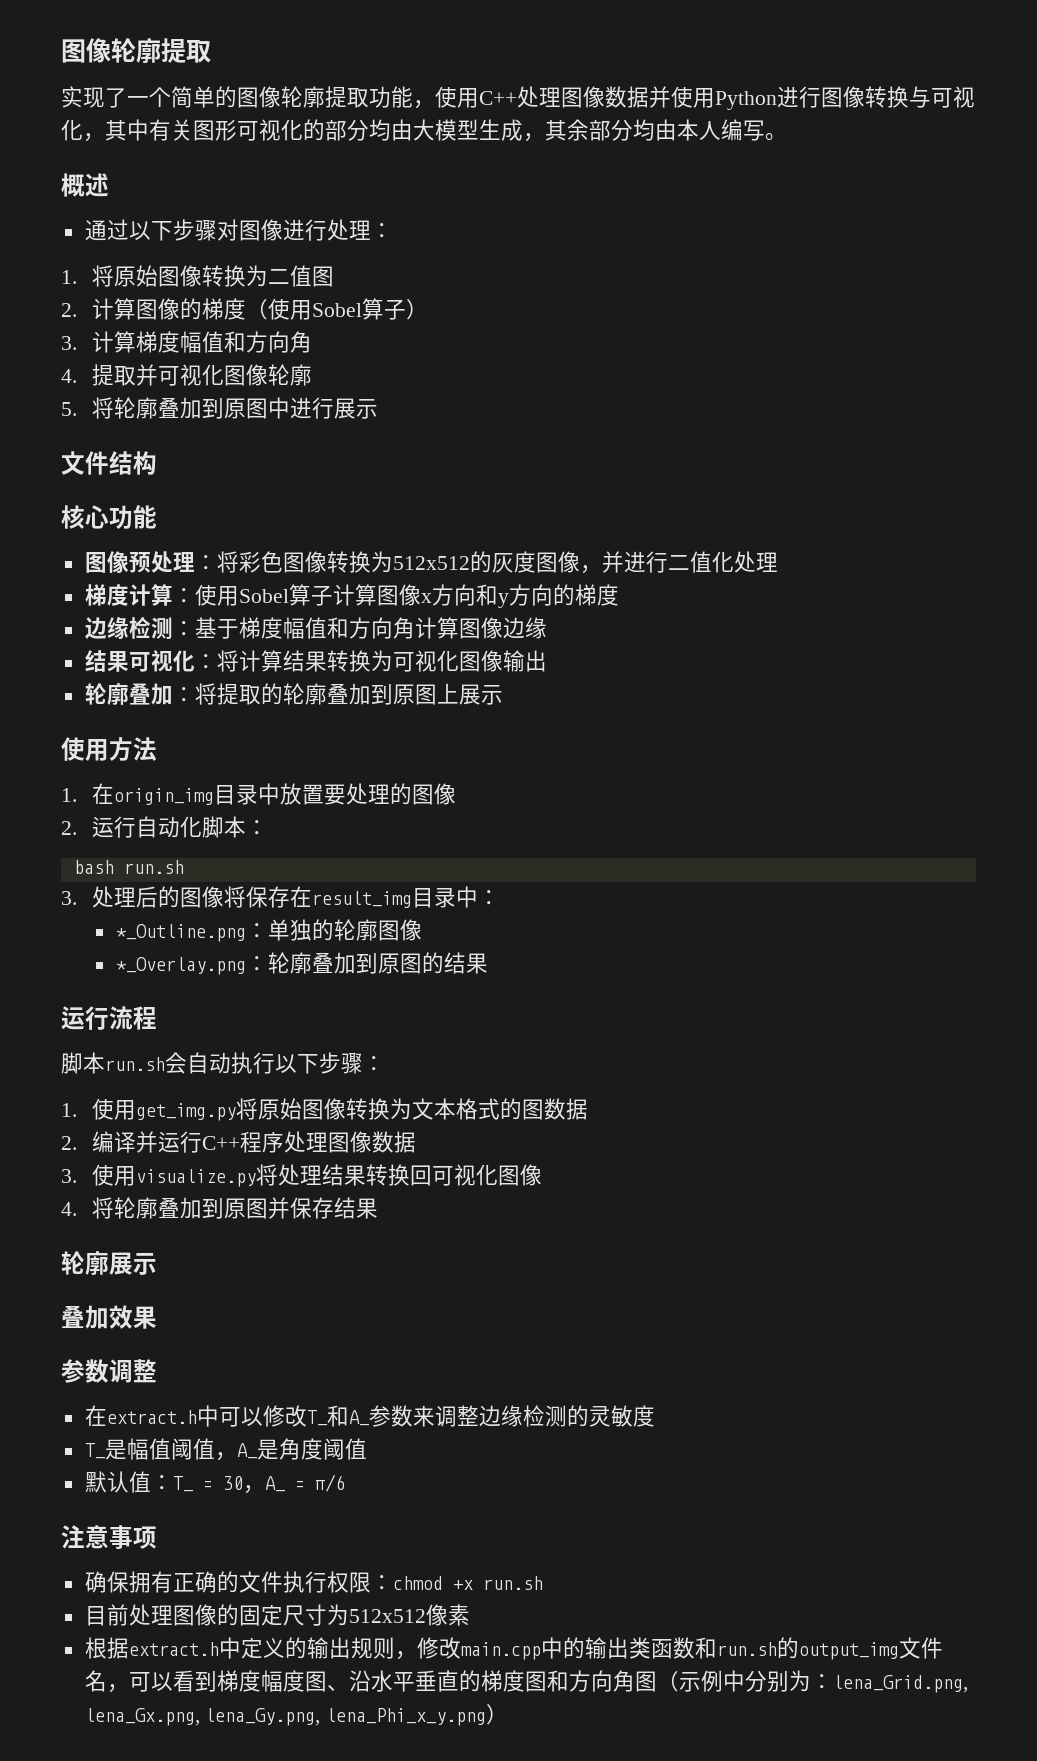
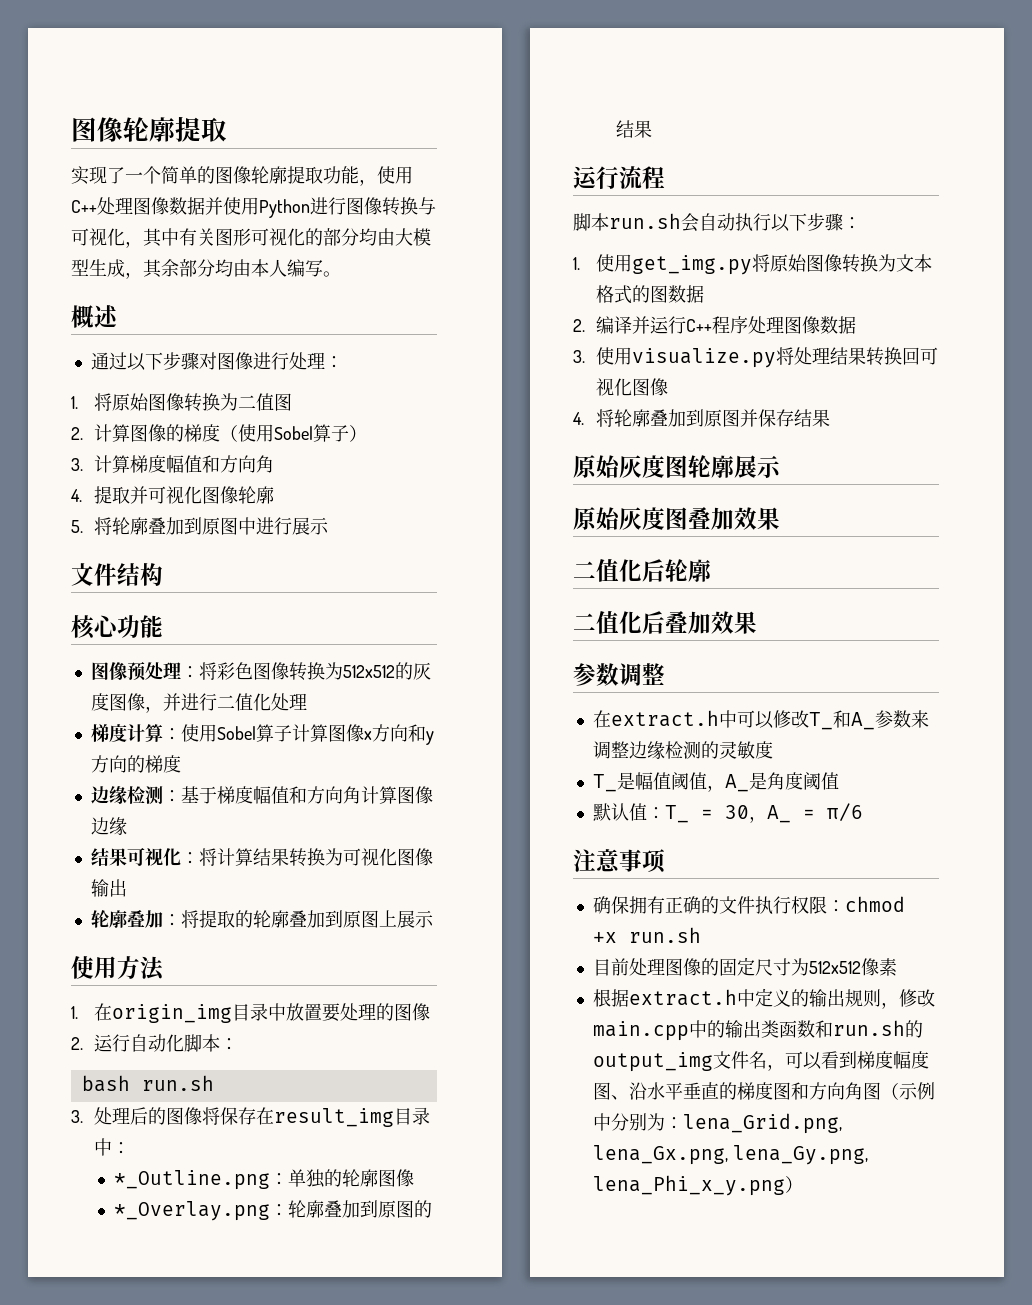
- 轮廓展示
+ 原始灰度图轮廓展示
- 叠加效果
+ 原始灰度图叠加效果
+ 二值化后轮廓
+ 二值化后叠加效果

